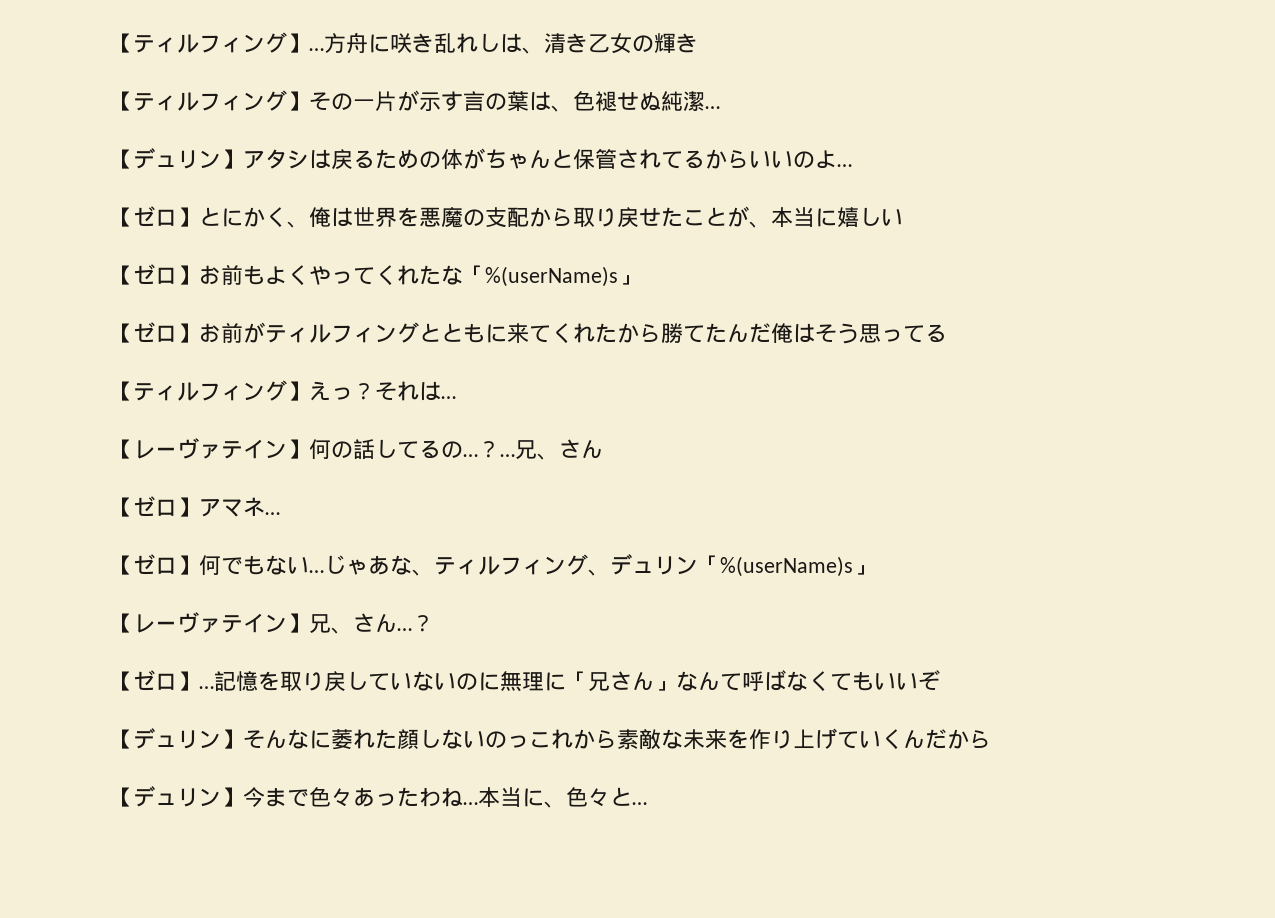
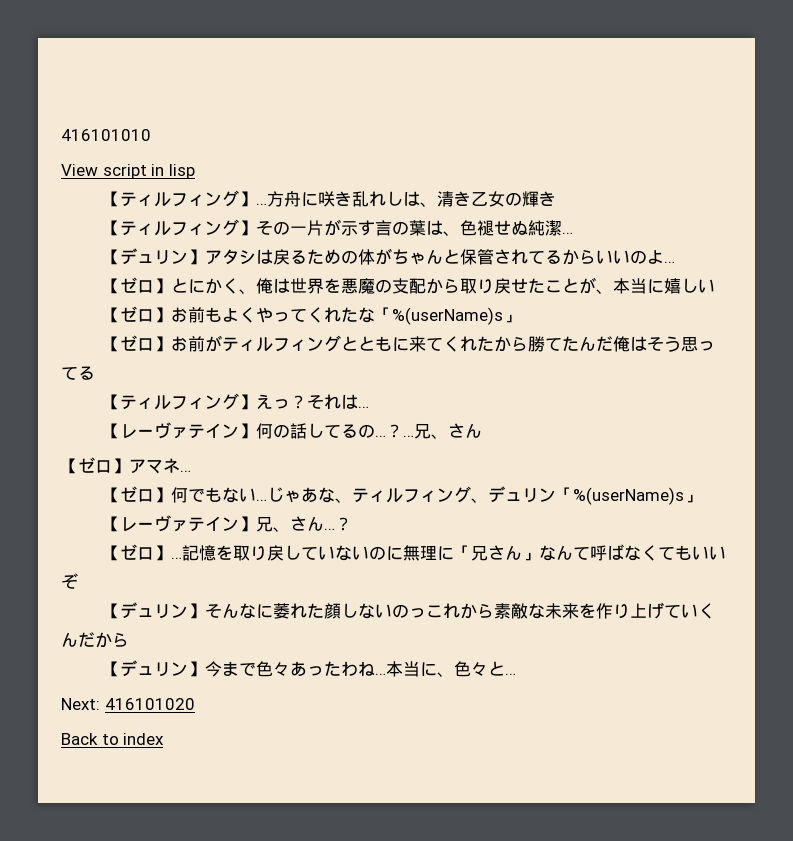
+ 416101010
+ View script in lisp
+ Next: 416101020
+ Back to index

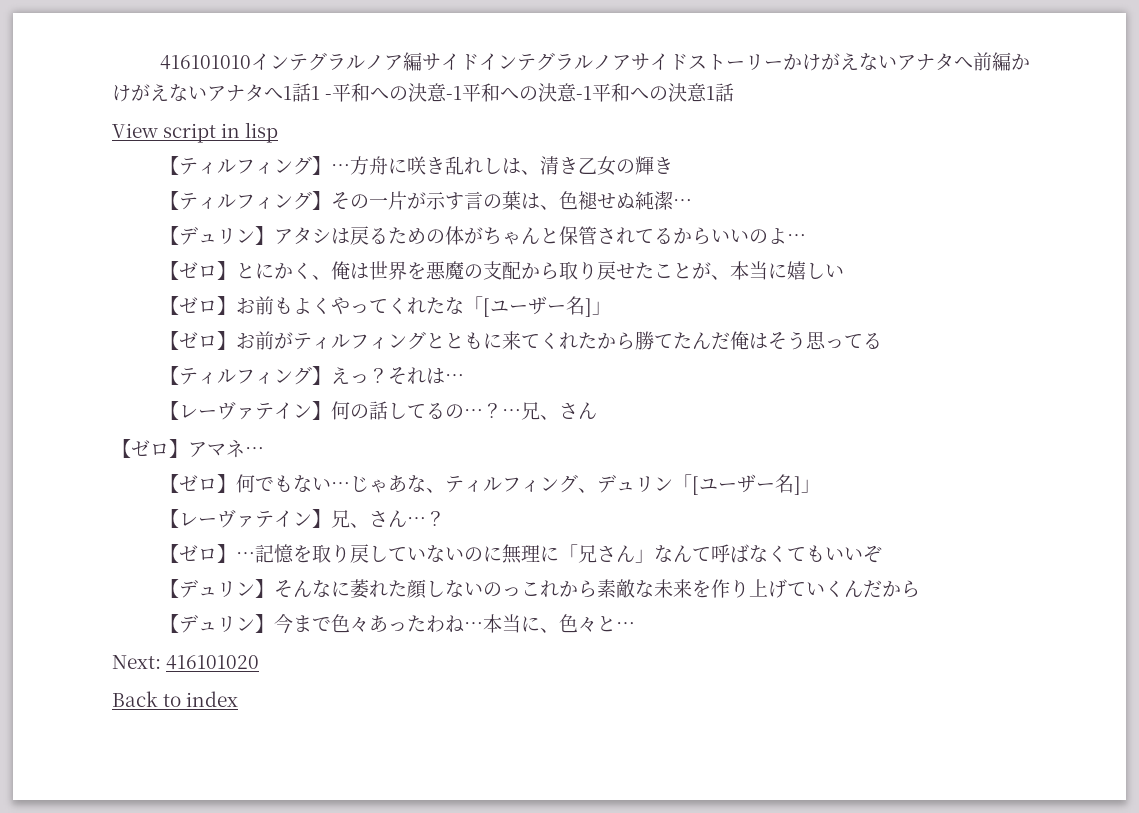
- 416101010
+ 416101010インテグラルノア編サイドインテグラルノアサイドストーリーかけがえないアナタへ前編かけがえないアナタへ1話1 -平和への決意-1平和への決意-1平和への決意1話
- 【ゼロ】お前もよくやってくれたな「%(userName)s」
+ 【ゼロ】お前もよくやってくれたな「[ユーザー名]」
- じゃあな、ティルフィング、デュリン「%(userName)s」
+ じゃあな、ティルフィング、デュリン「[ユーザー名]」

